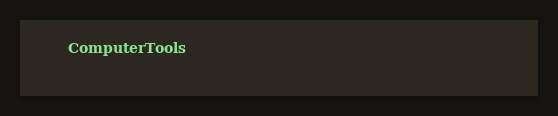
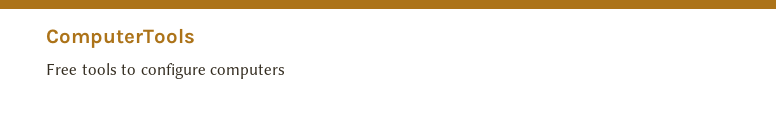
+ Free tools to configure computers

